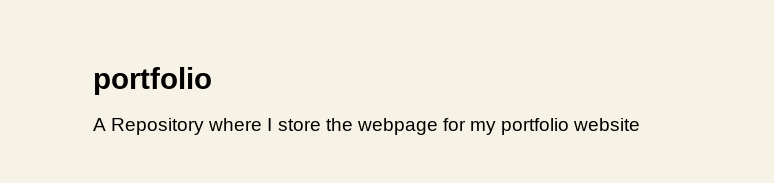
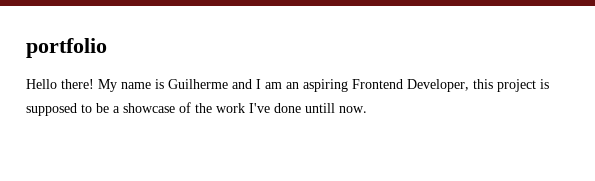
- A Repository where I store the webpage for my portfolio website
+ Hello there! My name is Guilherme and I am an aspiring Frontend Developer, this project is supposed to be a showcase of the work I've done untill now.

